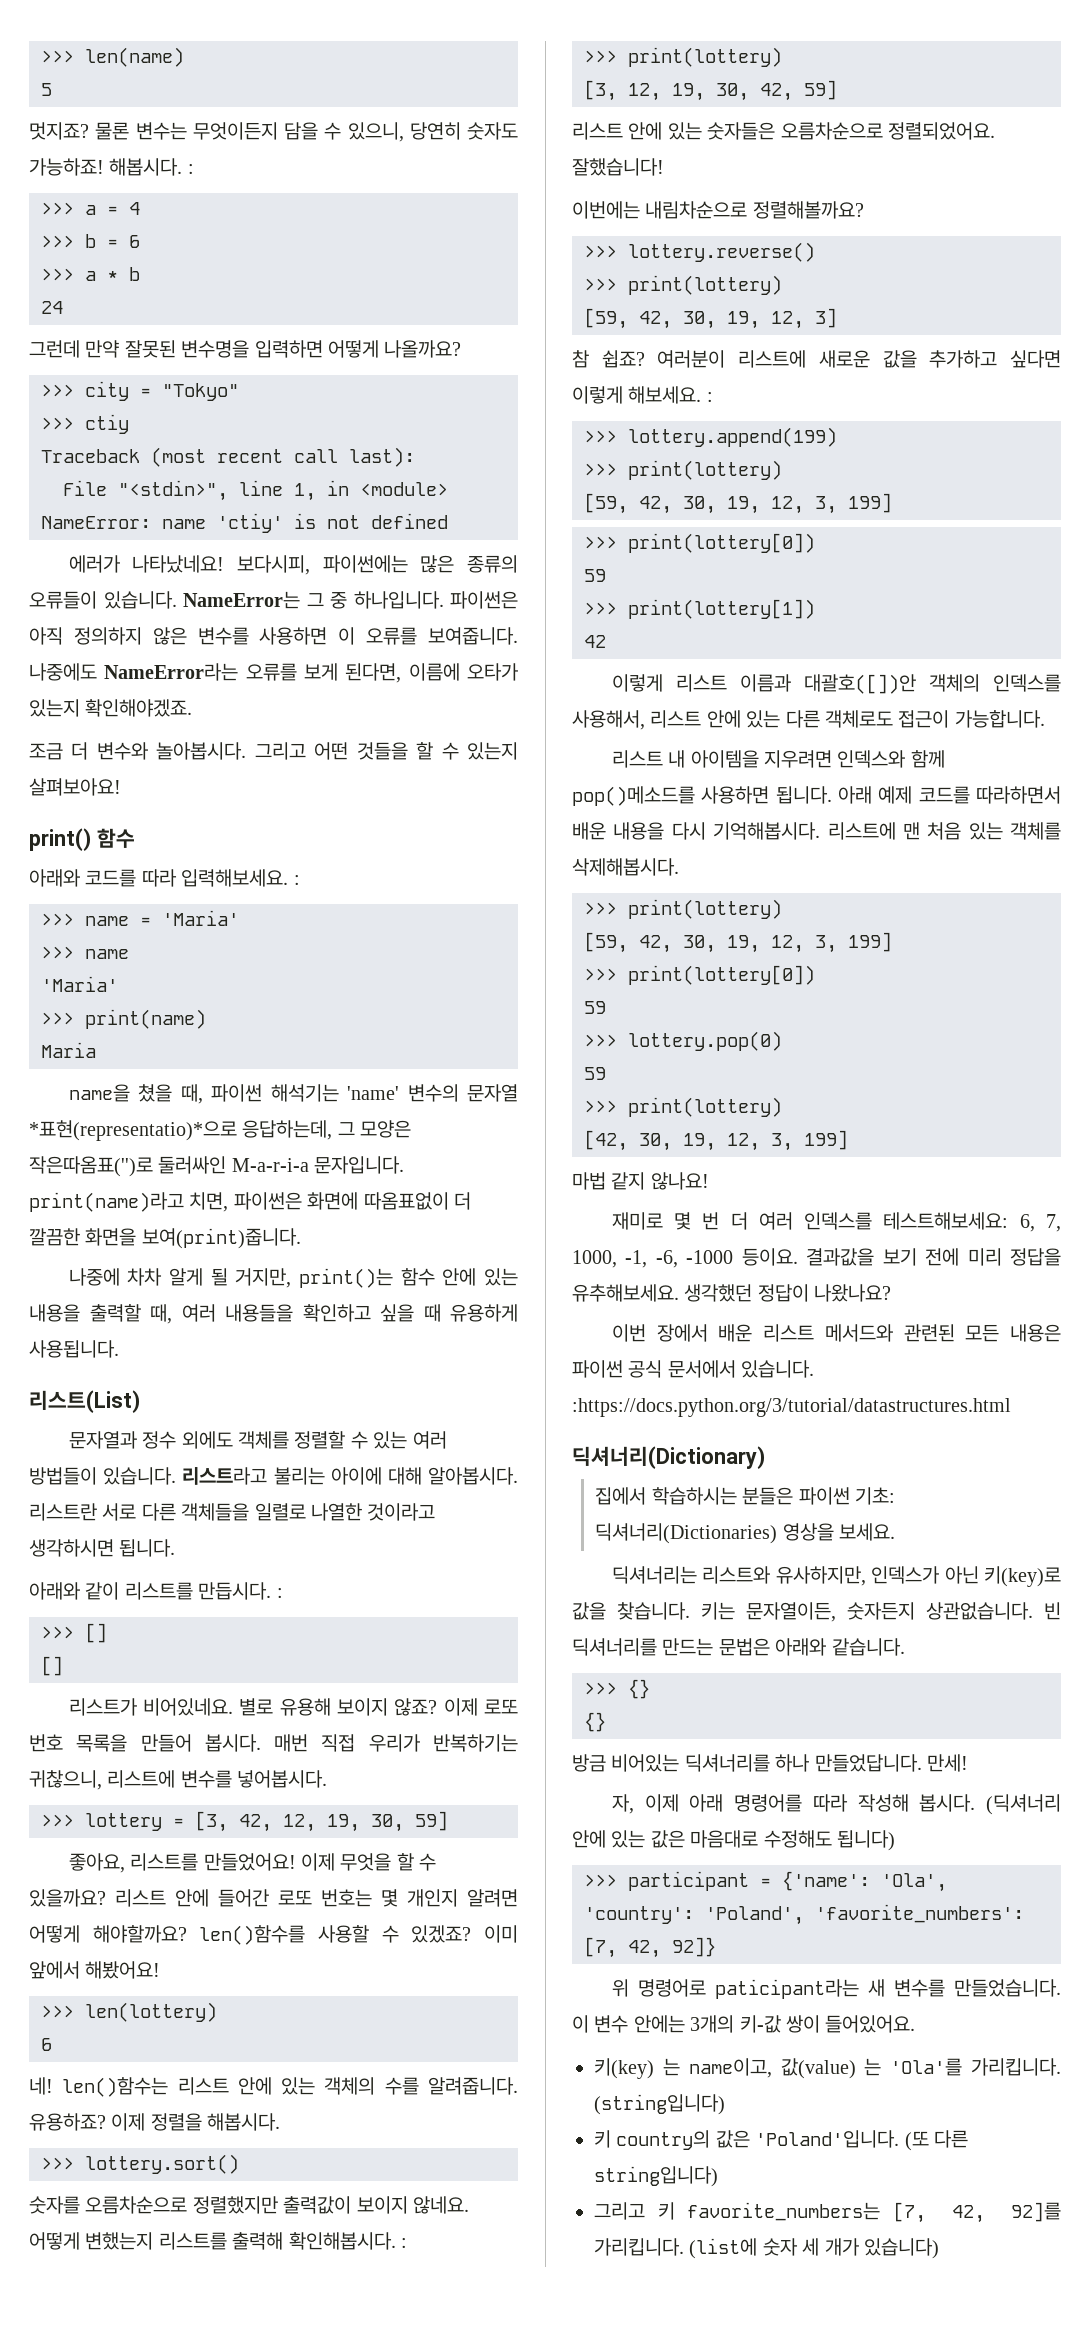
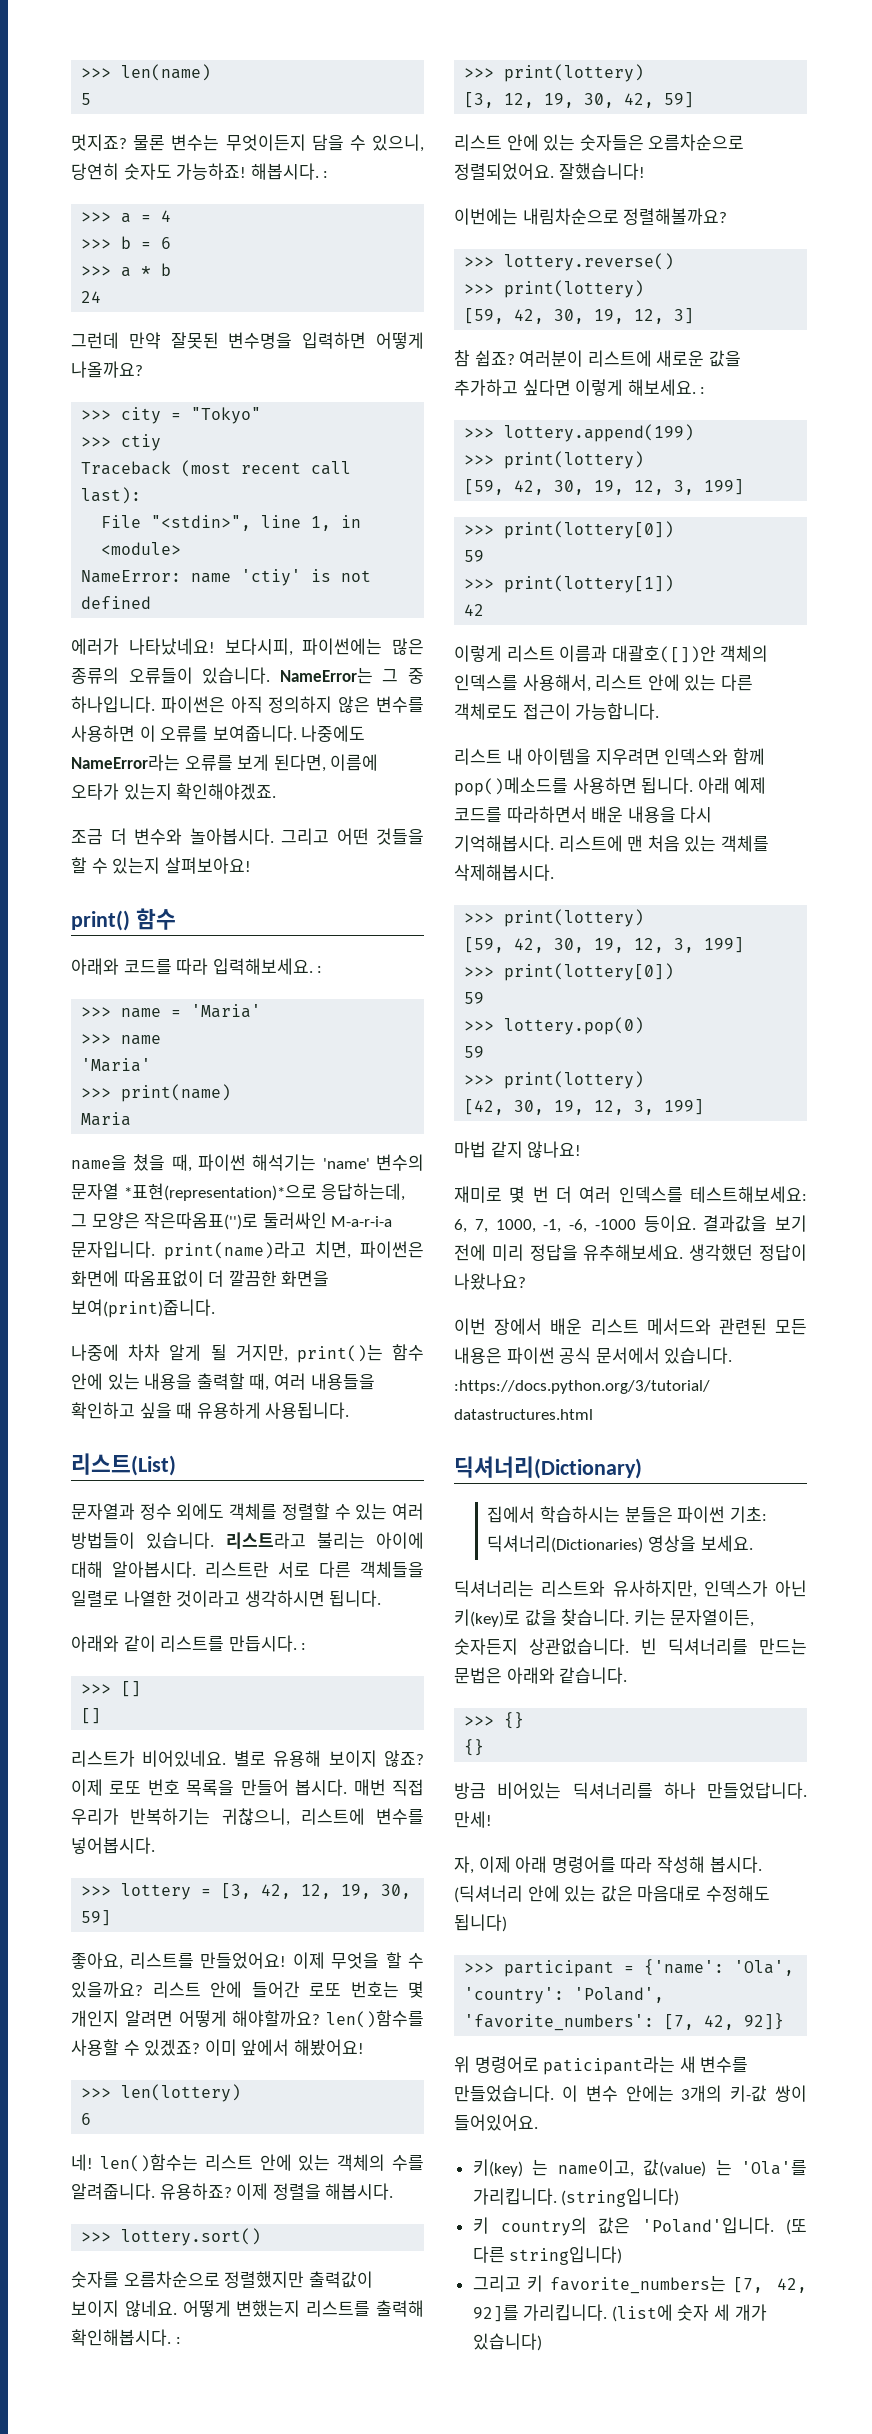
- name을 쳤을 때, 파이썬 해석기는 'name' 변수의 문자열 *표현(representatio)*으로 응답하는데, 그 모양은 작은따옴표('')로 둘러싸인 M-a-r-i-a 문자입니다. print(name)라고 치면, 파이썬은 화면에 따옴표없이 더 깔끔한 화면을 보여(print)줍니다.
+ name을 쳤을 때, 파이썬 해석기는 'name' 변수의 문자열 *표현(representation)*으로 응답하는데, 그 모양은 작은따옴표('')로 둘러싸인 M-a-r-i-a 문자입니다. print(name)라고 치면, 파이썬은 화면에 따옴표없이 더 깔끔한 화면을 보여(print)줍니다.

